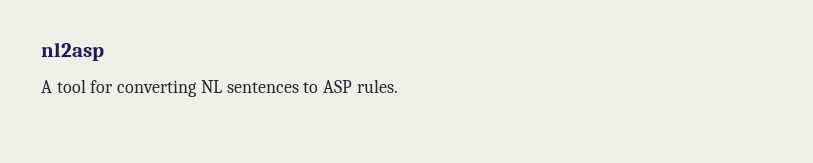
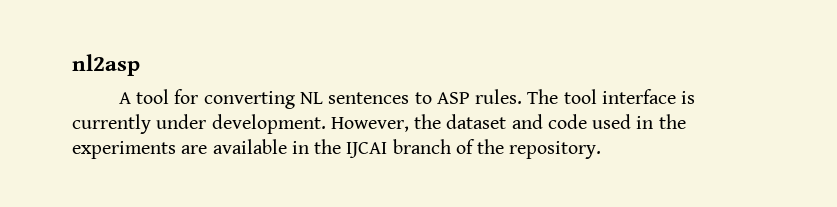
+ The tool interface is currently under development. However, the dataset and code used in the experiments are available in the IJCAI branch of the repository.

